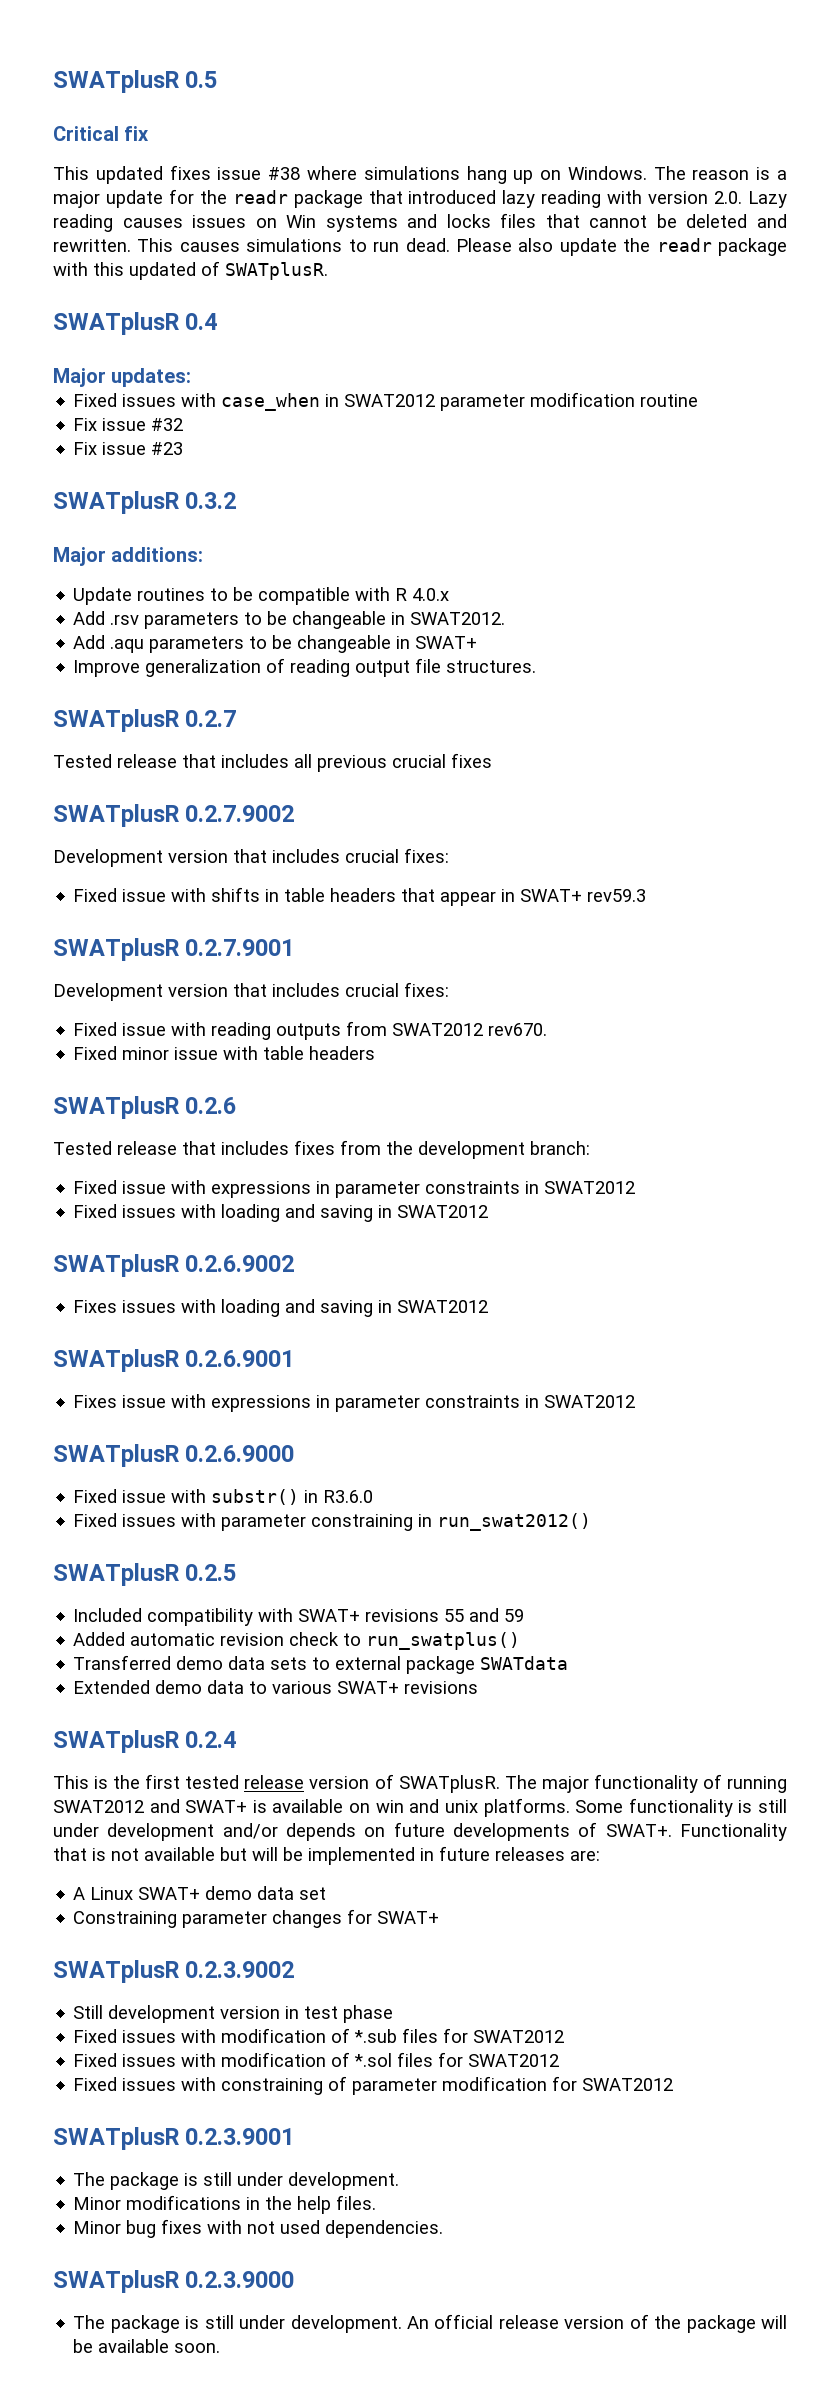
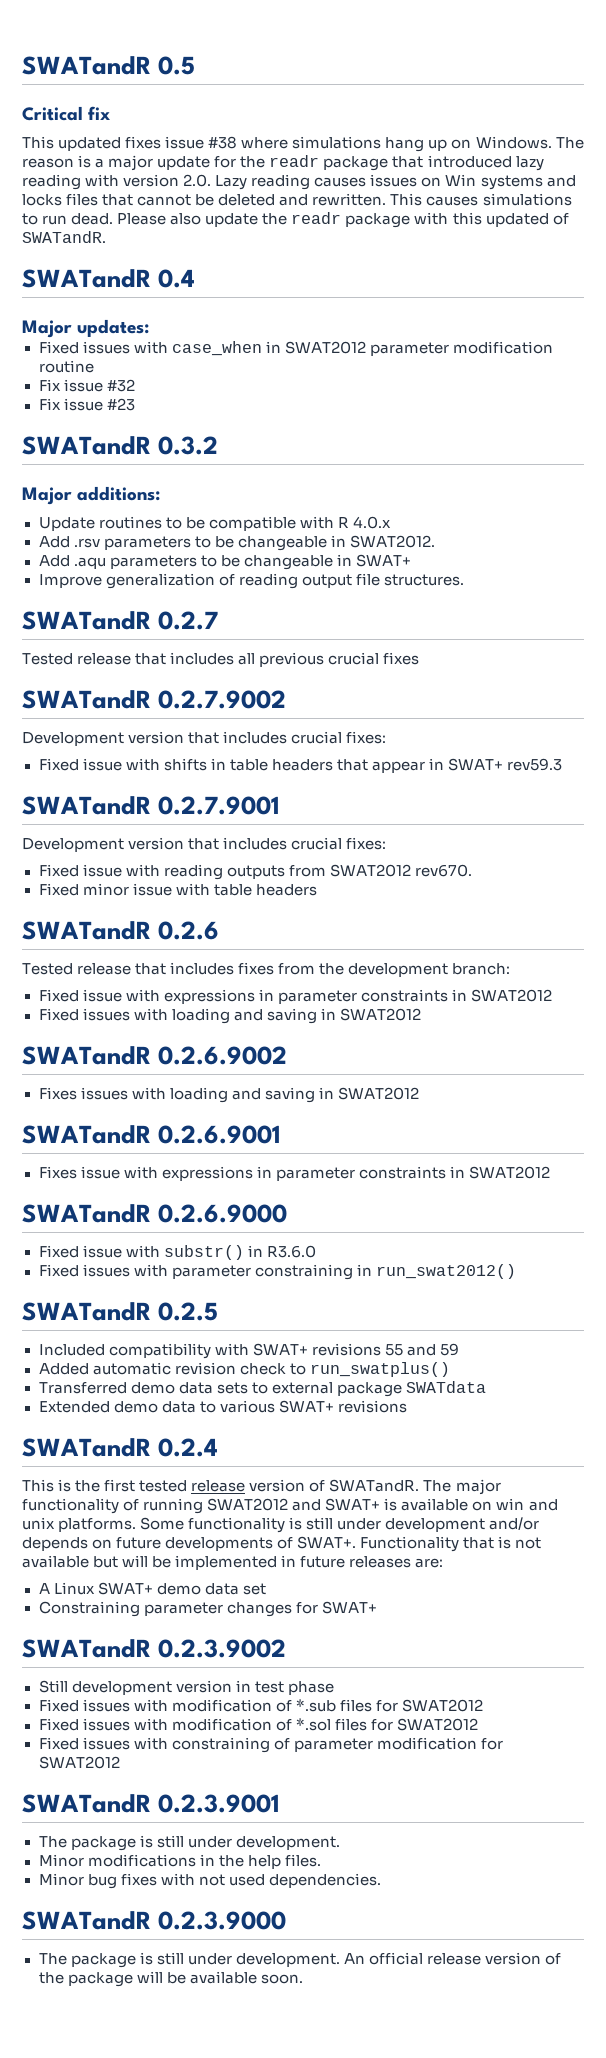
- SWATplusR 0.5
+ SWATandR 0.5
- Please also update the readr package with this updated of SWATplusR.
- SWATplusR 0.4
+ Please also update the readr package with this updated of SWATandR.
+ SWATandR 0.4
- SWATplusR 0.3.2
+ SWATandR 0.3.2
- SWATplusR 0.2.7
+ SWATandR 0.2.7
- SWATplusR 0.2.7.9002
+ SWATandR 0.2.7.9002
- SWATplusR 0.2.7.9001
+ SWATandR 0.2.7.9001
- SWATplusR 0.2.6
+ SWATandR 0.2.6
- SWATplusR 0.2.6.9002
+ SWATandR 0.2.6.9002
- SWATplusR 0.2.6.9001
+ SWATandR 0.2.6.9001
- SWATplusR 0.2.6.9000
+ SWATandR 0.2.6.9000
- SWATplusR 0.2.5
+ SWATandR 0.2.5
- SWATplusR 0.2.4
+ SWATandR 0.2.4
- This is the first tested release version of SWATplusR.
+ This is the first tested release version of SWATandR.
- SWATplusR 0.2.3.9002
+ SWATandR 0.2.3.9002
- SWATplusR 0.2.3.9001
+ SWATandR 0.2.3.9001
- SWATplusR 0.2.3.9000
+ SWATandR 0.2.3.9000

